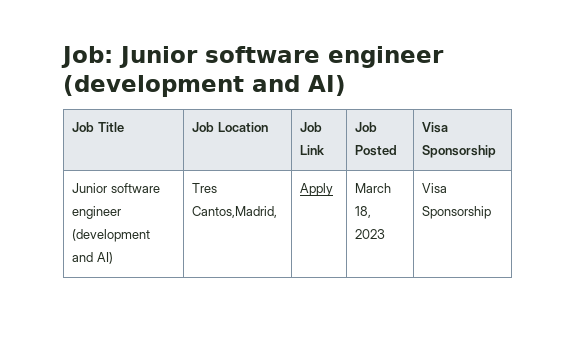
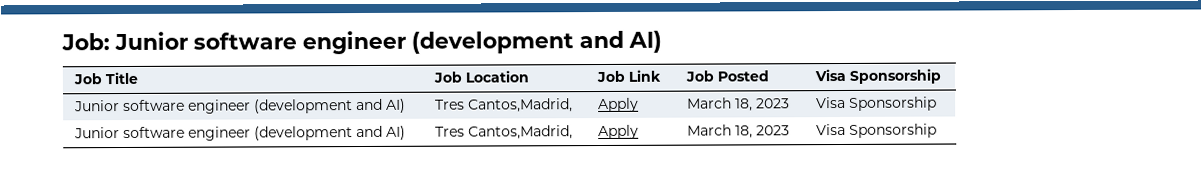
  Job Title | Job Location | Job Link | Job Posted | Visa Sponsorship
+ Junior software engineer (development and AI) | Tres Cantos,Madrid, | Apply | March 18, 2023 | Visa Sponsorship

